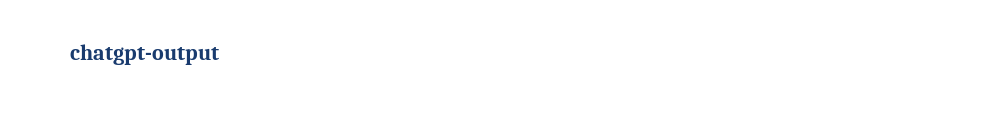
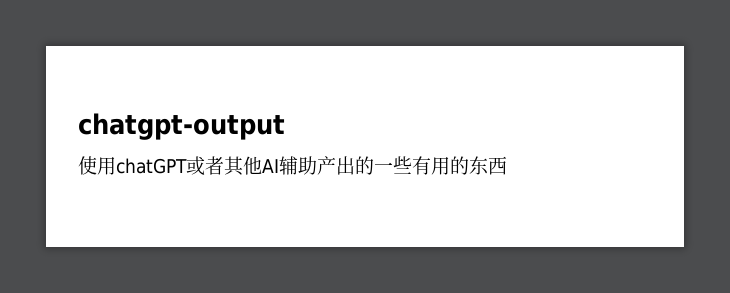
+ 使用chatGPT或者其他AI辅助产出的一些有用的东西

